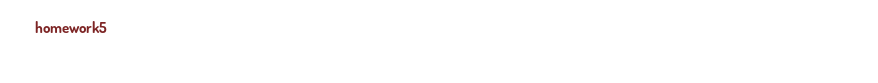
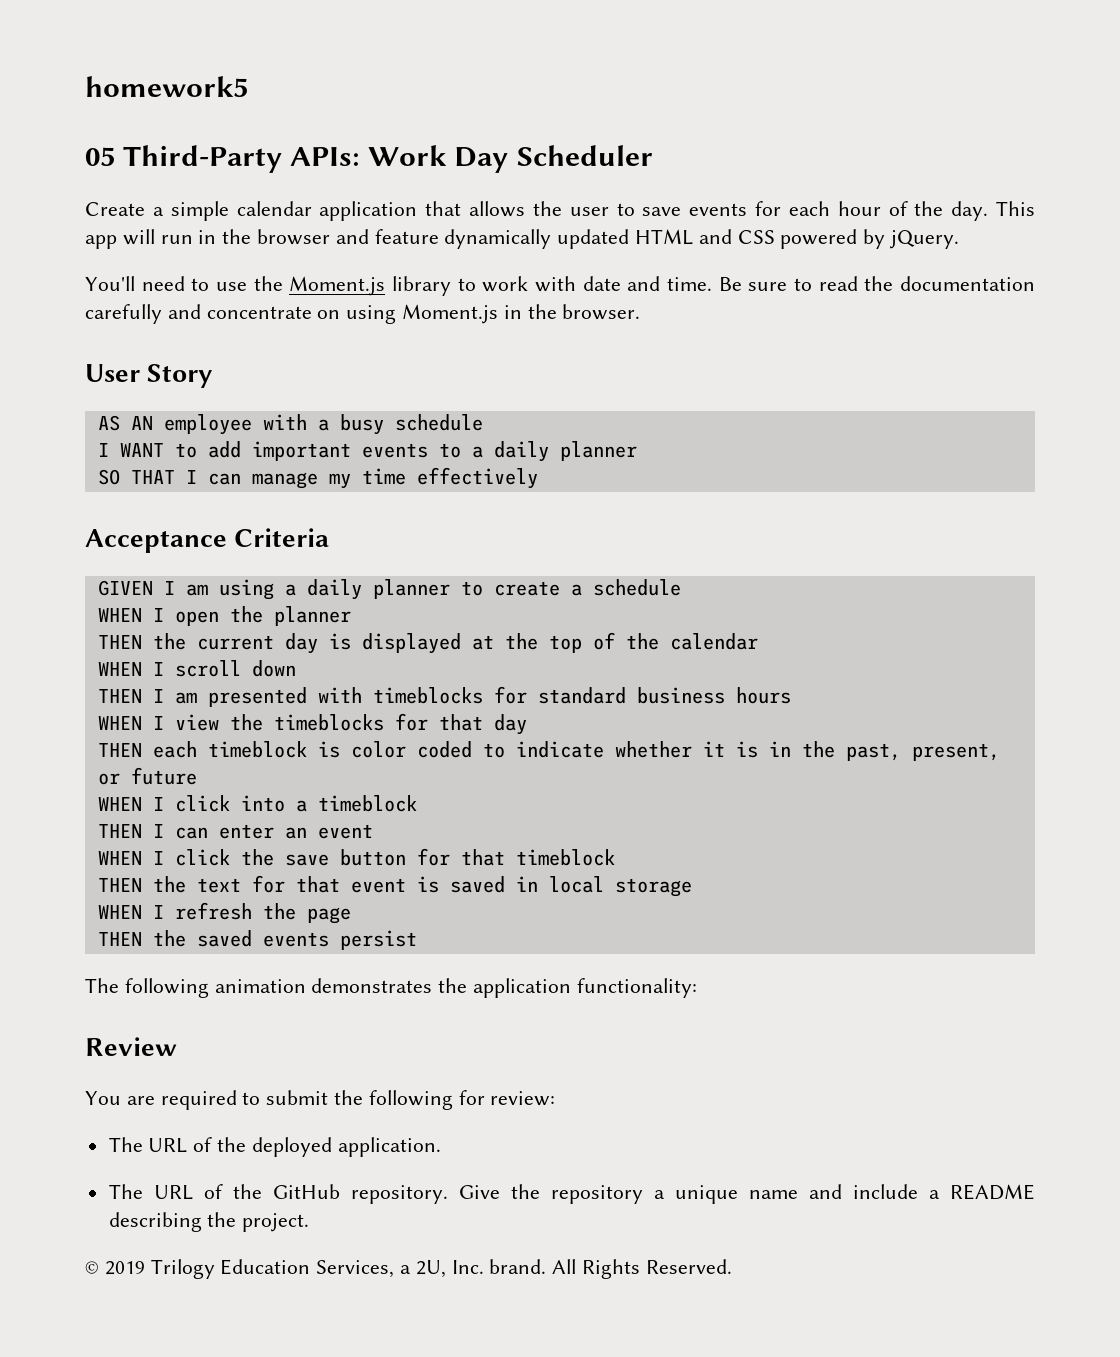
+ 05 Third-Party APIs: Work Day Scheduler
+ Create a simple calendar application that allows the user to save events for each hour of the day. This app will run in the browser and feature dynamically updated HTML and CSS powered by jQuery.
+ You'll need to use the Moment.js library to work with date and time. Be sure to read the documentation carefully and concentrate on using Moment.js in the browser.
+ User Story
+ AS AN employee with a busy schedule
+ I WANT to add important events to a daily planner
+ SO THAT I can manage my time effectively
+ Acceptance Criteria
+ GIVEN I am using a daily planner to create a schedule
+ WHEN I open the planner
+ THEN the current day is displayed at the top of the calendar
+ WHEN I scroll down
+ THEN I am presented with timeblocks for standard business hours
+ WHEN I view the timeblocks for that day
+ THEN each timeblock is color coded to indicate whether it is in the past, present, or future
+ WHEN I click into a timeblock
+ THEN I can enter an event
+ WHEN I click the save button for that timeblock
+ THEN the text for that event is saved in local storage
+ WHEN I refresh the page
+ THEN the saved events persist
+ The following animation demonstrates the application functionality:
+ Review
+ You are required to submit the following for review:
+ The URL of the deployed application.
+ The URL of the GitHub repository. Give the repository a unique name and include a README describing the project.
+ © 2019 Trilogy Education Services, a 2U, Inc. brand. All Rights Reserved.

